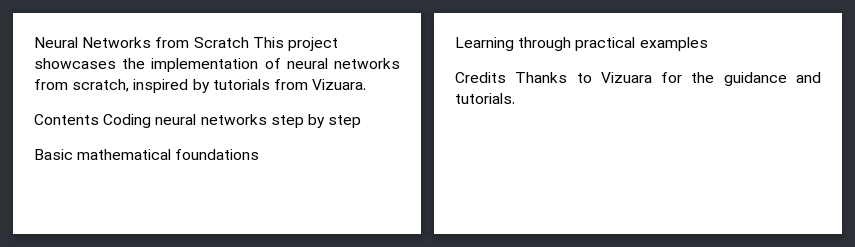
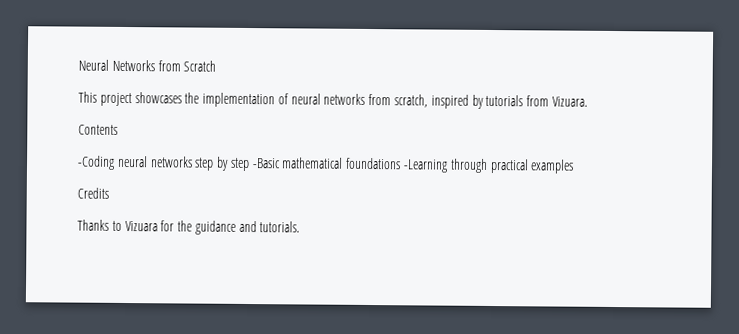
- Neural Networks from Scratch This project showcases the implementation of neural networks from scratch, inspired by tutorials from Vizuara.
+ Neural Networks from Scratch
+ This project showcases the implementation of neural networks from scratch, inspired by tutorials from Vizuara.
- Contents Coding neural networks step by step
- Basic mathematical foundations
- Learning through practical examples
+ Contents
+ -Coding neural networks step by step -Basic mathematical foundations -Learning through practical examples
- Credits Thanks to Vizuara for the guidance and tutorials.
+ Credits
+ Thanks to Vizuara for the guidance and tutorials.

